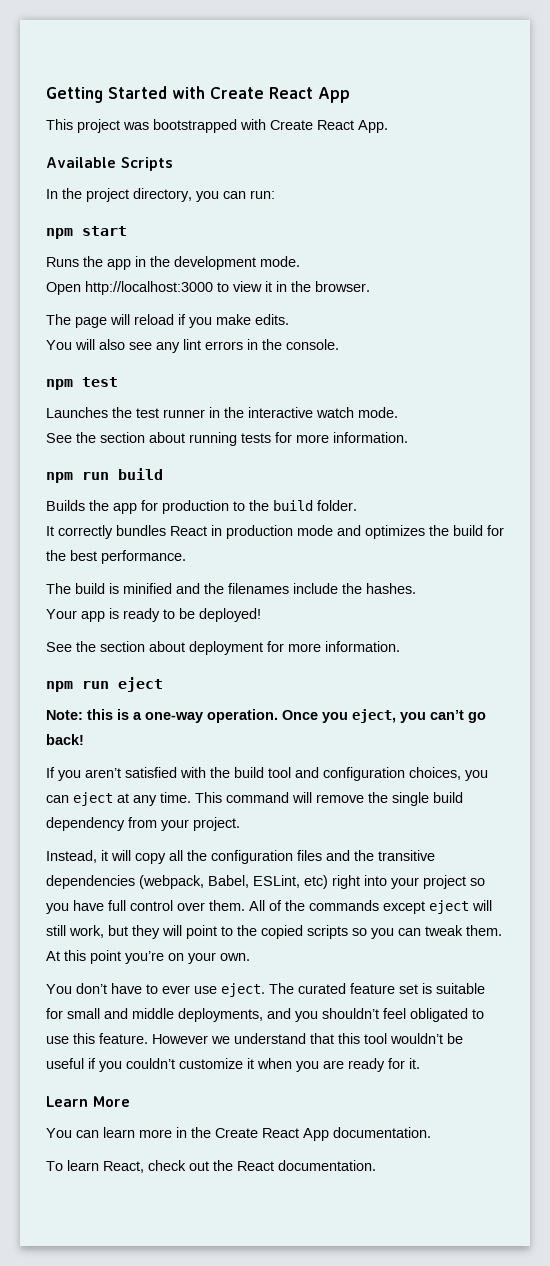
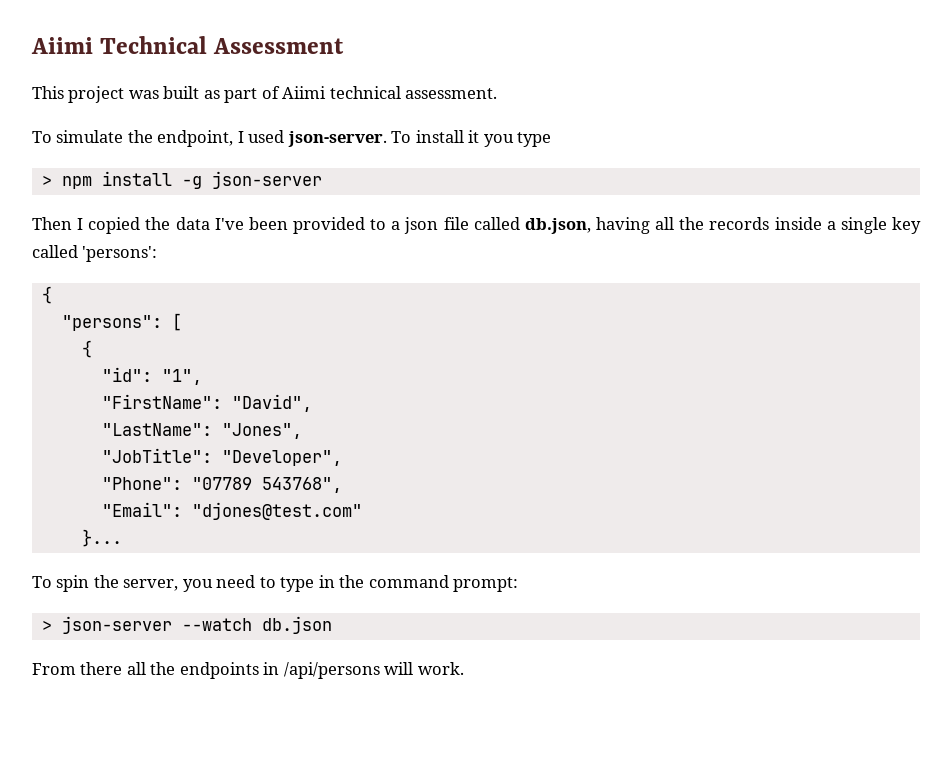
- Getting Started with Create React App
- This project was bootstrapped with Create React App.
- Available Scripts
- In the project directory, you can run:
- npm start
- Runs the app in the development mode.
- Open http://localhost:3000 to view it in the browser.
- The page will reload if you make edits.
- You will also see any lint errors in the console.
- npm test
- Launches the test runner in the interactive watch mode.
- See the section about running tests for more information.
- npm run build
- Builds the app for production to the build folder.
- It correctly bundles React in production mode and optimizes the build for the best performance.
- The build is minified and the filenames include the hashes.
- Your app is ready to be deployed!
- See the section about deployment for more information.
- npm run eject
- Note: this is a one-way operation. Once you eject, you can’t go back!
- If you aren’t satisfied with the build tool and configuration choices, you can eject at any time. This command will remove the single build dependency from your project.
- Instead, it will copy all the configuration files and the transitive dependencies (webpack, Babel, ESLint, etc) right into your project so you have full control over them. All of the commands except eject will still work, but they will point to the copied scripts so you can tweak them. At this point you’re on your own.
- You don’t have to ever use eject. The curated feature set is suitable for small and middle deployments, and you shouldn’t feel obligated to use this feature. However we understand that this tool wouldn’t be useful if you couldn’t customize it when you are ready for it.
- Learn More
- You can learn more in the Create React App documentation.
- To learn React, check out the React documentation.
+ Aiimi Technical Assessment
+ This project was built as part of Aiimi technical assessment.
+ To simulate the endpoint, I used json-server. To install it you type
+ > npm install -g json-server
+ Then I copied the data I've been provided to a json file called db.json, having all the records inside a single key called 'persons':
+ {
+ "persons": [
+ {
+ "id": "1",
+ "FirstName": "David",
+ "LastName": "Jones",
+ "JobTitle": "Developer",
+ "Phone": "07789 543768",
+ "Email": "djones@test.com"
+ }...
+ To spin the server, you need to type in the command prompt:
+ > json-server --watch db.json
+ From there all the endpoints in /api/persons will work.

